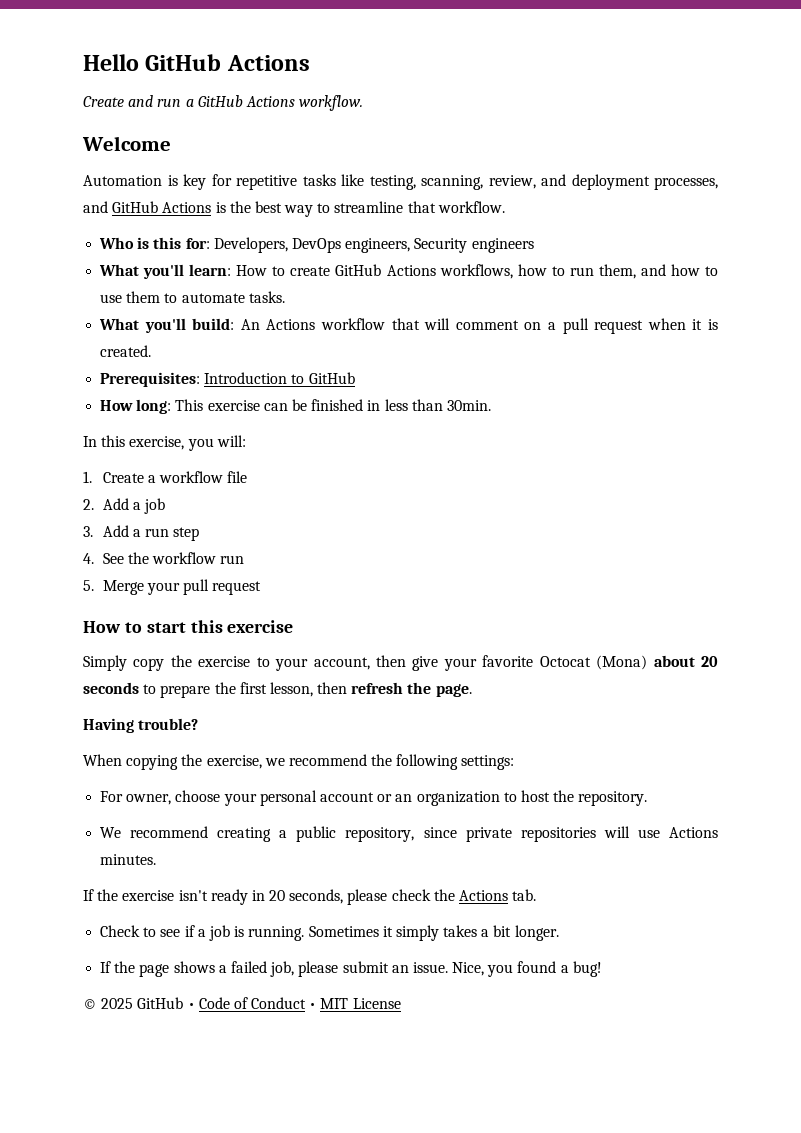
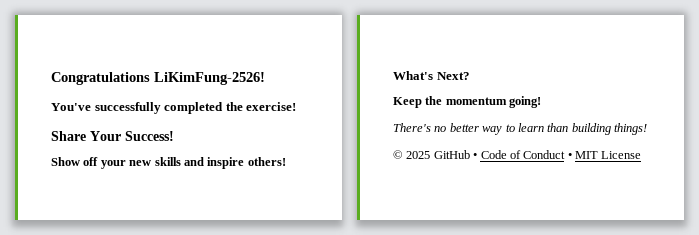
- Hello GitHub Actions
- Create and run a GitHub Actions workflow.
- Welcome
- Automation is key for repetitive tasks like testing, scanning, review, and deployment processes, and GitHub Actions is the best way to streamline that workflow.
- Who is this for: Developers, DevOps engineers, Security engineers
- What you'll learn: How to create GitHub Actions workflows, how to run them, and how to use them to automate tasks.
- What you'll build: An Actions workflow that will comment on a pull request when it is created.
- Prerequisites: Introduction to GitHub
- How long: This exercise can be finished in less than 30min.
- In this exercise, you will:
- 1. Create a workflow file
- 2. Add a job
- 3. Add a run step
- 4. See the workflow run
- 5. Merge your pull request
- How to start this exercise
- Simply copy the exercise to your account, then give your favorite Octocat (Mona) about 20 seconds to prepare the first lesson, then refresh the page.
- Having trouble?
- When copying the exercise, we recommend the following settings:
- For owner, choose your personal account or an organization to host the repository.
- We recommend creating a public repository, since private repositories will use Actions minutes.
- If the exercise isn't ready in 20 seconds, please check the Actions tab.
- Check to see if a job is running. Sometimes it simply takes a bit longer.
- If the page shows a failed job, please submit an issue. Nice, you found a bug!
+ Congratulations LiKimFung-2526!
+ You've successfully completed the exercise!
+ Share Your Success!
+ Show off your new skills and inspire others!
+ What's Next?
+ Keep the momentum going!
+ There's no better way to learn than building things!

